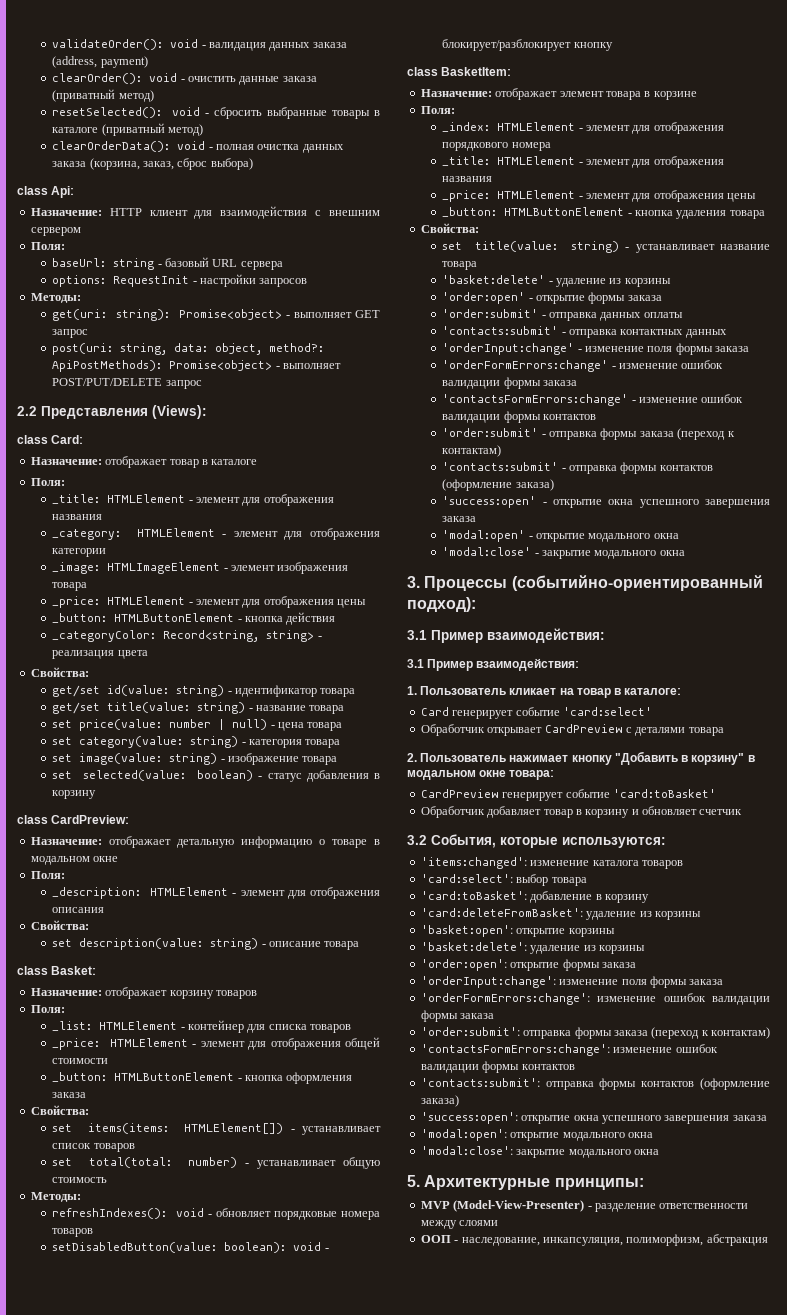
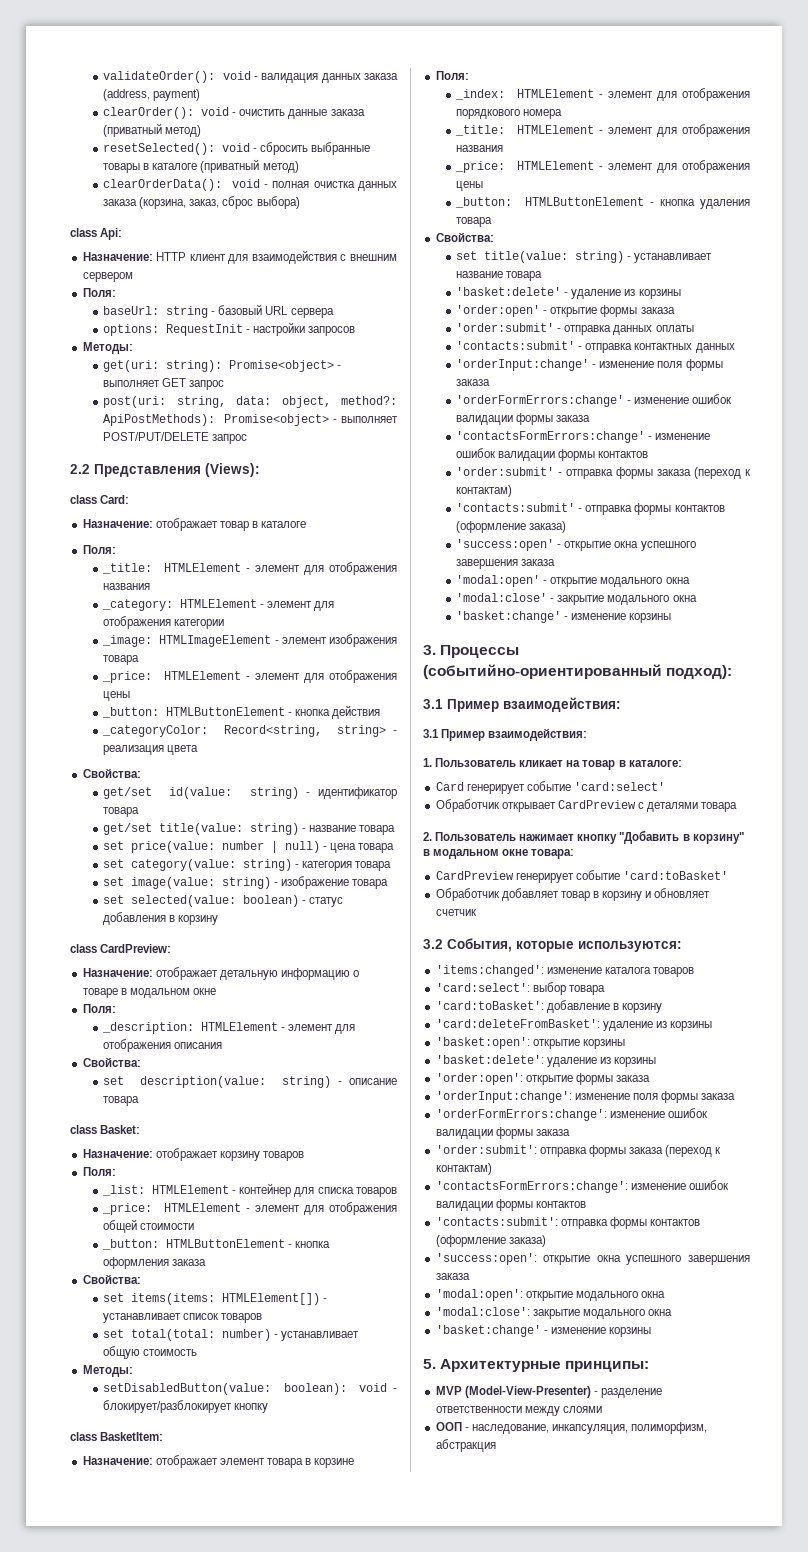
- refreshIndexes(): void - обновляет порядковые номера товаров
  'modal:close' - закрытие модального окна
+ 'basket:change' - изменение корзины
  'modal:close': закрытие модального окна
+ 'basket:change' - изменение корзины

